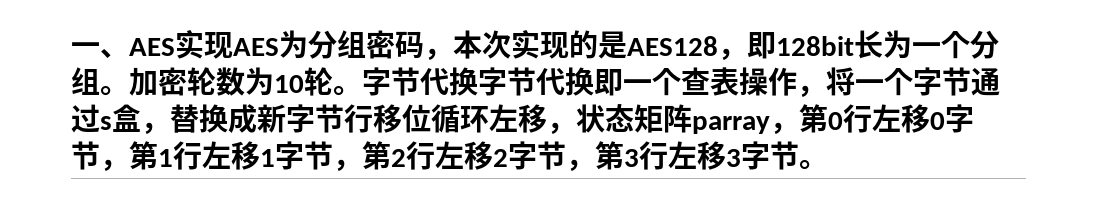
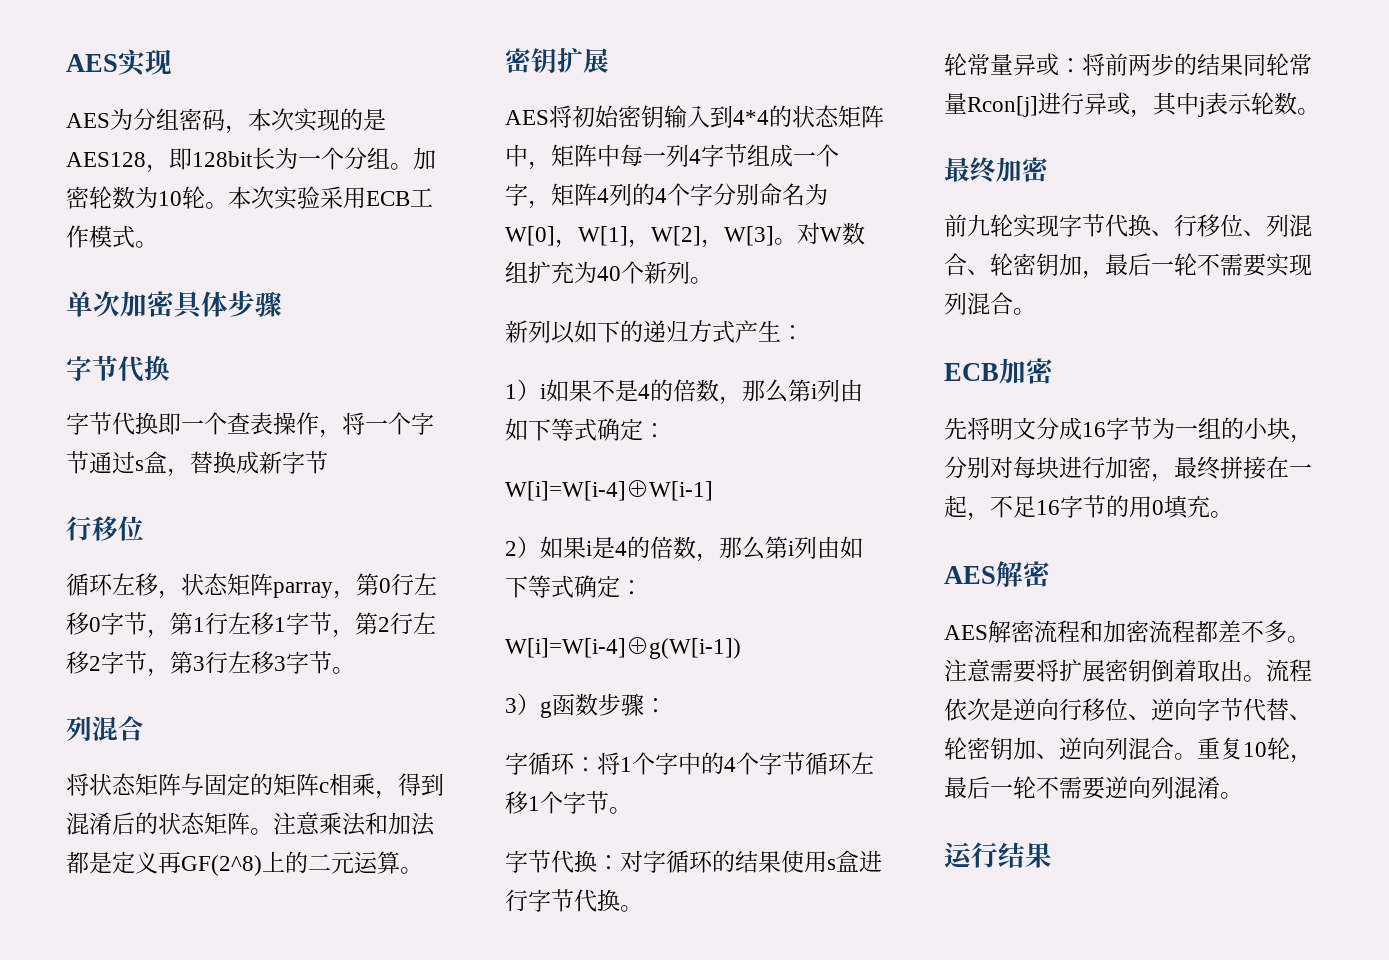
- 一、AES实现AES为分组密码，本次实现的是AES128，即128bit长为一个分组。
+ AES实现
+ AES为分组密码，本次实现的是AES128，即128bit长为一个分组。
- 字节代换字节代换即一个查表操作，将一个字节通过s盒，替换成新字节行移位循环左移，状态矩阵parray，第0行左移0字节，第1行左移1字节，第2行左移2字节，第3行左移3字节。
+ 本次实验采用ECB工作模式。
+ 单次加密具体步骤
+ 字节代换
+ 字节代换即一个查表操作，将一个字节通过s盒，替换成新字节
+ 行移位
+ 循环左移，状态矩阵parray，第0行左移0字节，第1行左移1字节，第2行左移2字节，第3行左移3字节。
+ 列混合
+ 将状态矩阵与固定的矩阵c相乘，得到混淆后的状态矩阵。注意乘法和加法都是定义再GF(2^8)上的二元运算。
+ 密钥扩展
+ AES将初始密钥输入到4*4的状态矩阵中，矩阵中每一列4字节组成一个字，矩阵4列的4个字分别命名为W[0]，W[1]，W[2]，W[3]。对W数组扩充为40个新列。
+ 新列以如下的递归方式产生：
+ 1）i如果不是4的倍数，那么第i列由如下等式确定：
+ W[i]=W[i-4]⊕W[i-1]
+ 2）如果i是4的倍数，那么第i列由如下等式确定：
+ W[i]=W[i-4]⊕g(W[i-1])
+ 3）g函数步骤：
+ 字循环：将1个字中的4个字节循环左移1个字节。
+ 字节代换：对字循环的结果使用s盒进行字节代换。
+ 轮常量异或：将前两步的结果同轮常量Rcon[j]进行异或，其中j表示轮数。
+ 最终加密
+ 前九轮实现字节代换、行移位、列混合、轮密钥加，最后一轮不需要实现列混合。
+ ECB加密
+ 先将明文分成16字节为一组的小块，分别对每块进行加密，最终拼接在一起，不足16字节的用0填充。
+ AES解密
+ AES解密流程和加密流程都差不多。注意需要将扩展密钥倒着取出。流程依次是逆向行移位、逆向字节代替、轮密钥加、逆向列混合。重复10轮，最后一轮不需要逆向列混淆。
+ 运行结果

